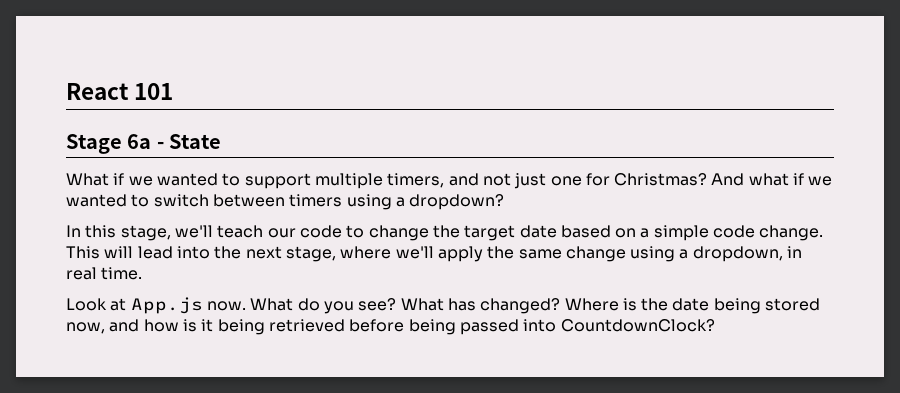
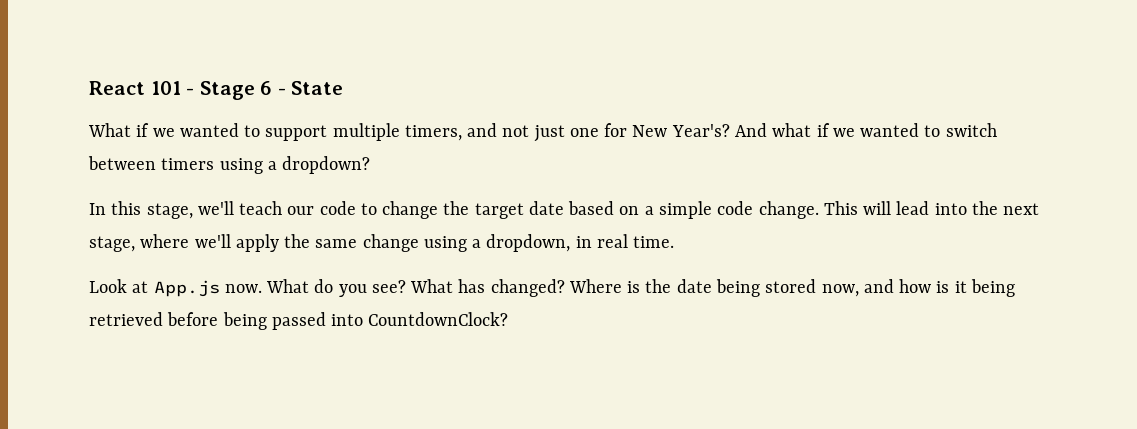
- React 101
- Stage 6a - State
+ React 101 - Stage 6 - State
- What if we wanted to support multiple timers, and not just one for Christmas?
+ What if we wanted to support multiple timers, and not just one for New Year's?

